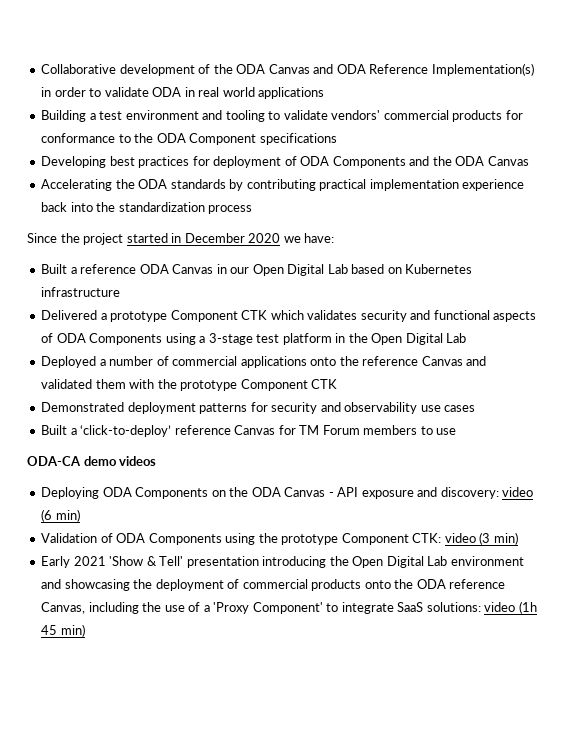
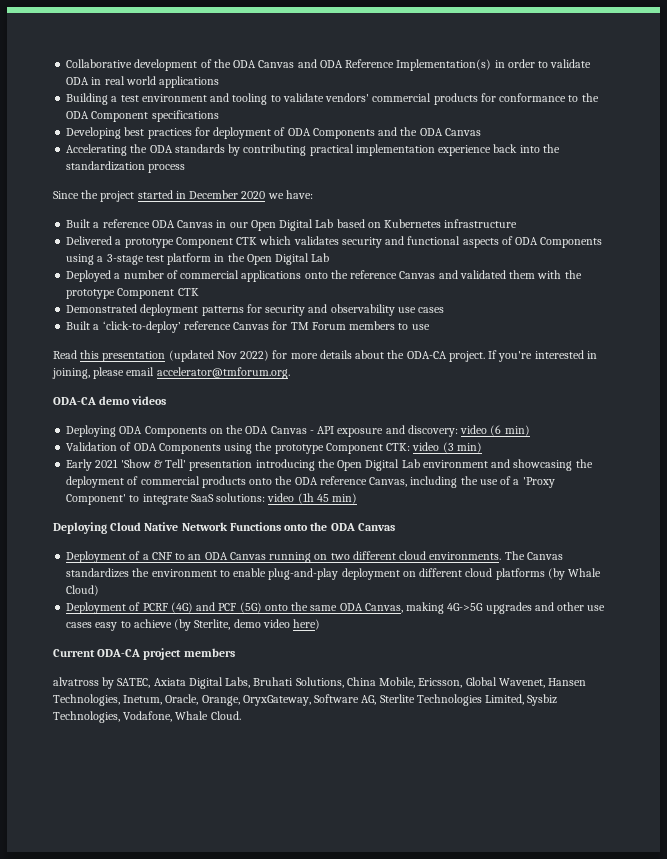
+ Read this presentation (updated Nov 2022) for more details about the ODA-CA project. If you're interested in joining, please email accelerator@tmforum.org.
+ Deploying Cloud Native Network Functions onto the ODA Canvas
+ Deployment of a CNF to an ODA Canvas running on two different cloud environments. The Canvas standardizes the environment to enable plug-and-play deployment on different cloud platforms (by Whale Cloud)
+ Deployment of PCRF (4G) and PCF (5G) onto the same ODA Canvas, making 4G->5G upgrades and other use cases easy to achieve (by Sterlite, demo video here)
+ Current ODA-CA project members
+ alvatross by SATEC, Axiata Digital Labs, Bruhati Solutions, China Mobile, Ericsson, Global Wavenet, Hansen Technologies, Inetum, Oracle, Orange, OryxGateway, Software AG, Sterlite Technologies Limited, Sysbiz Technologies, Vodafone, Whale Cloud.

